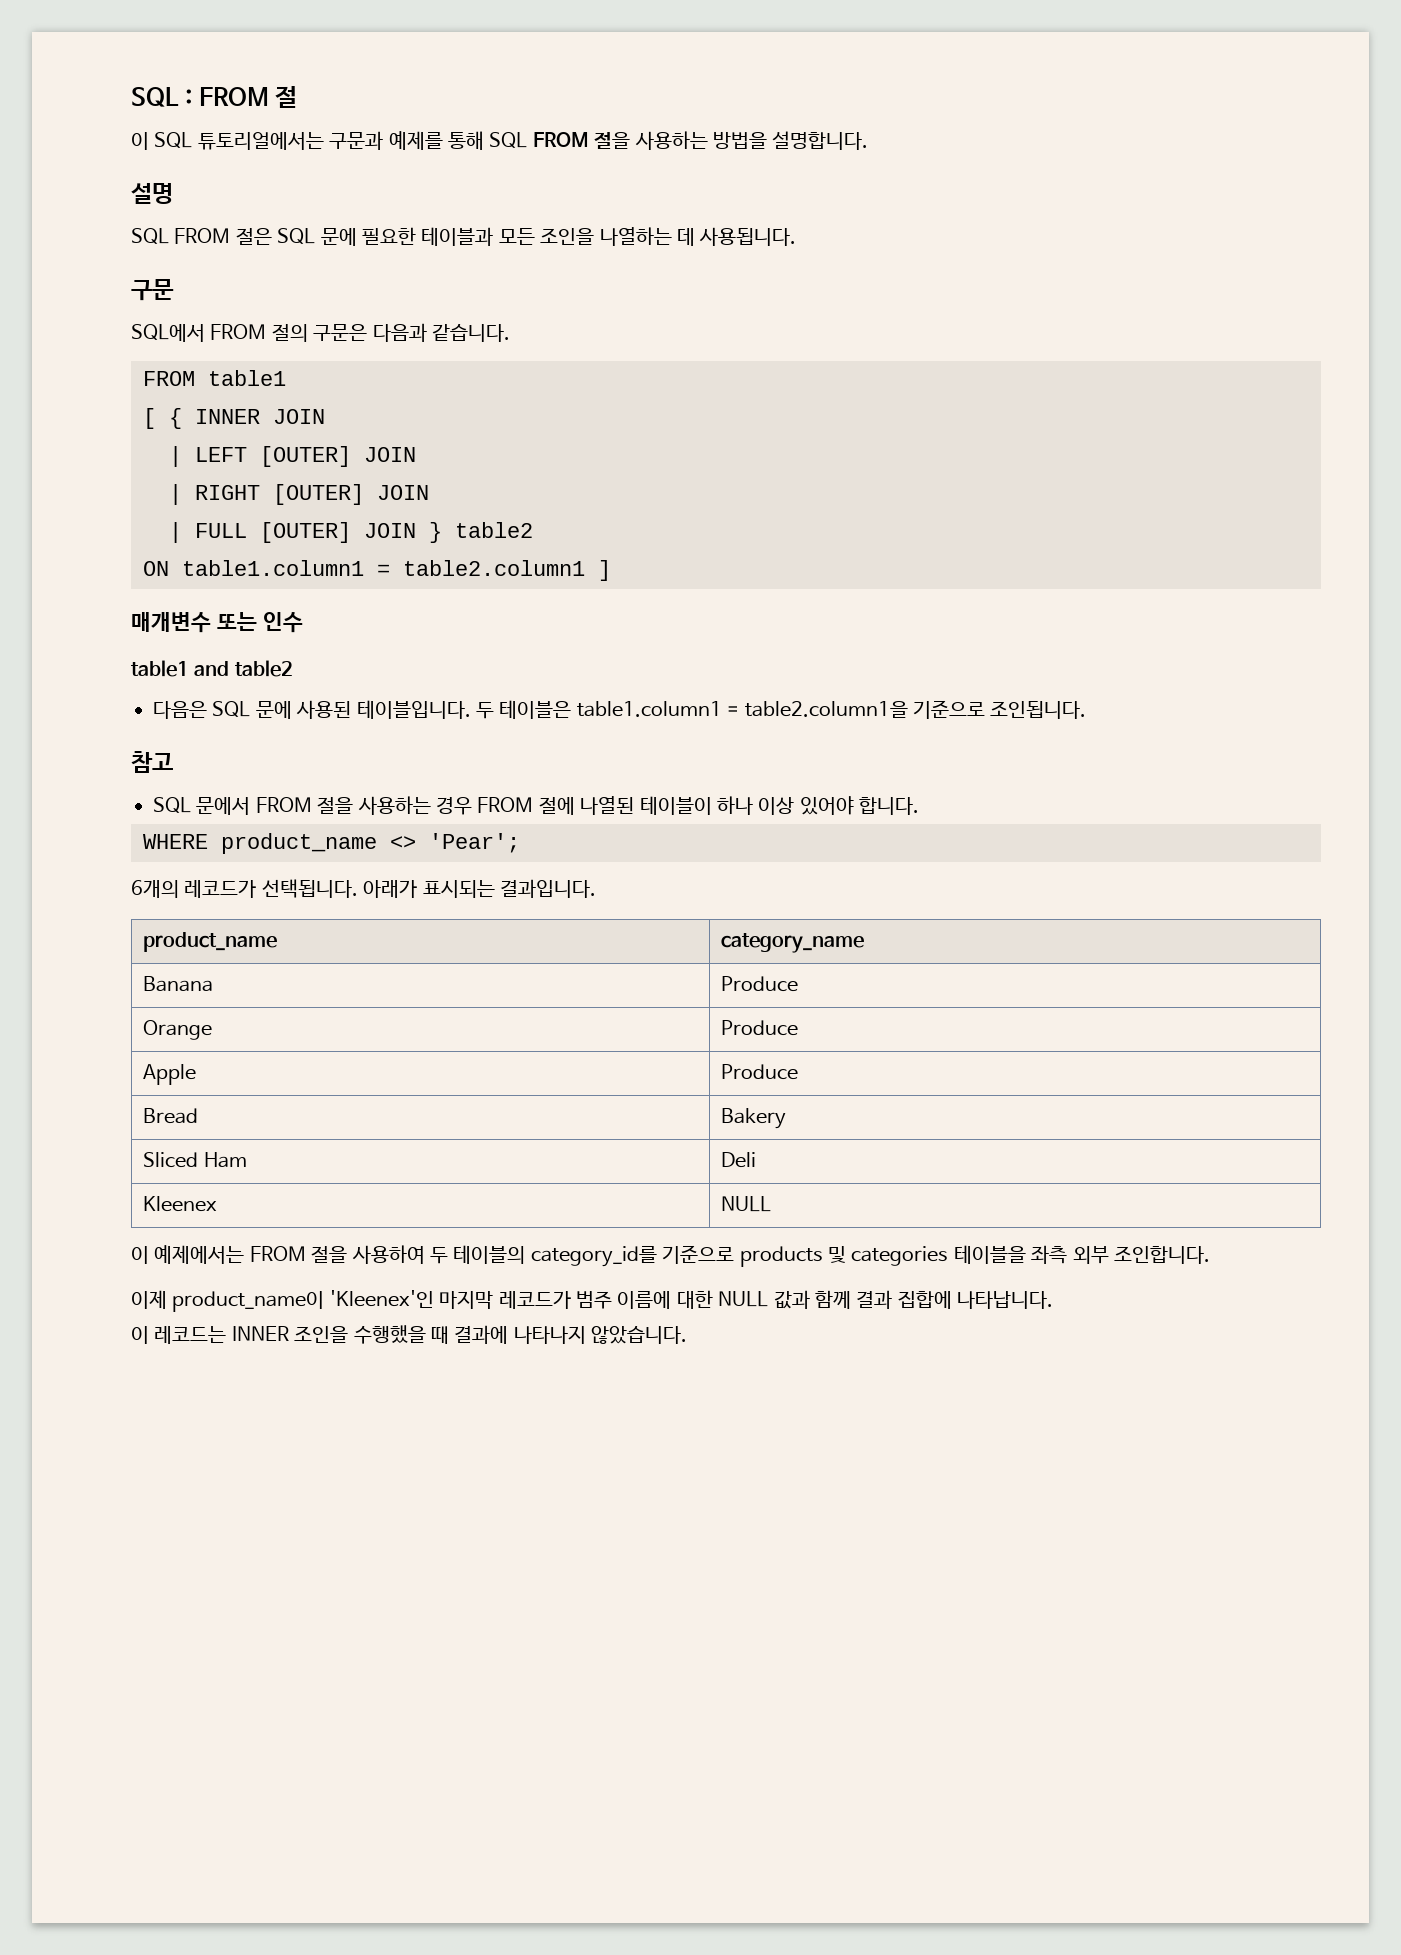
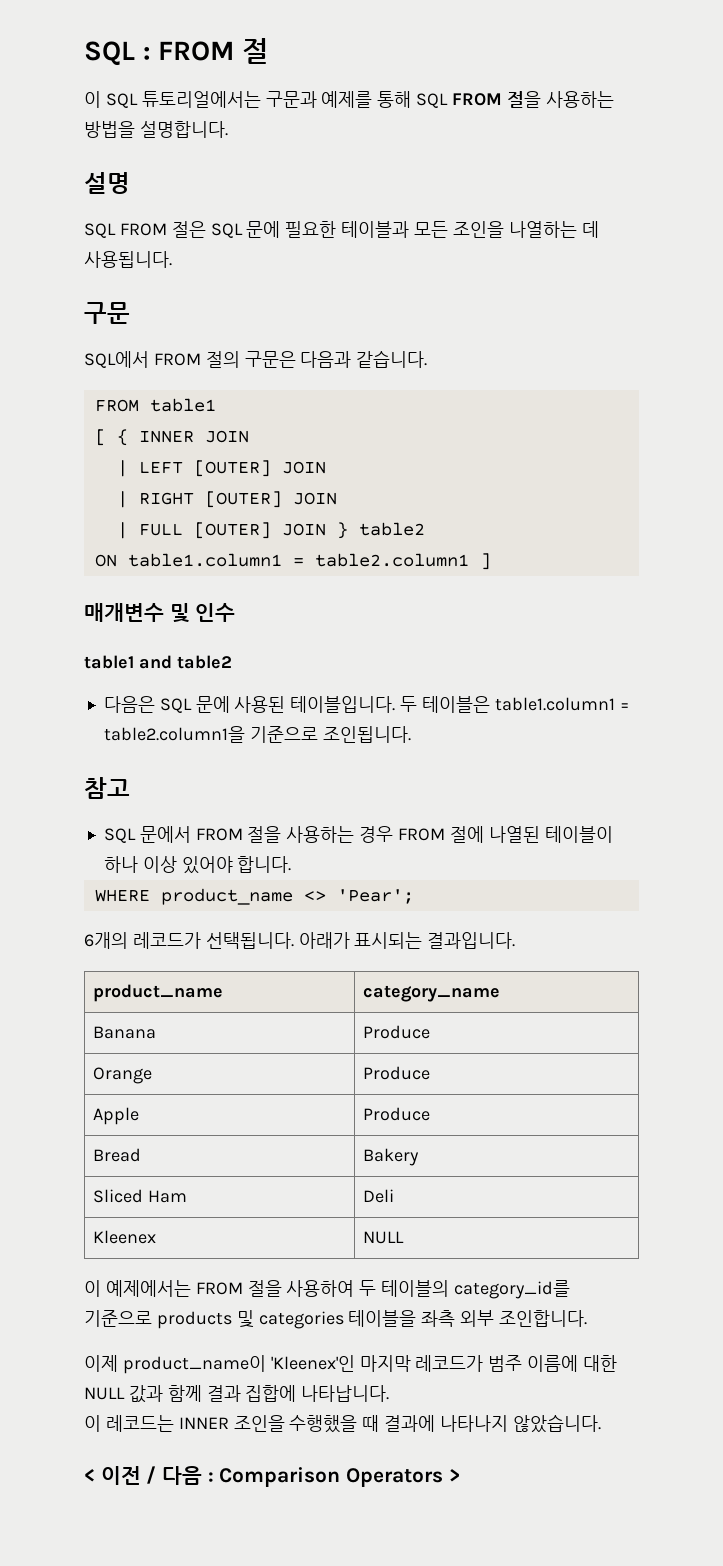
- 매개변수 또는 인수
+ 매개변수 및 인수
+ < 이전 / 다음 : Comparison Operators >

